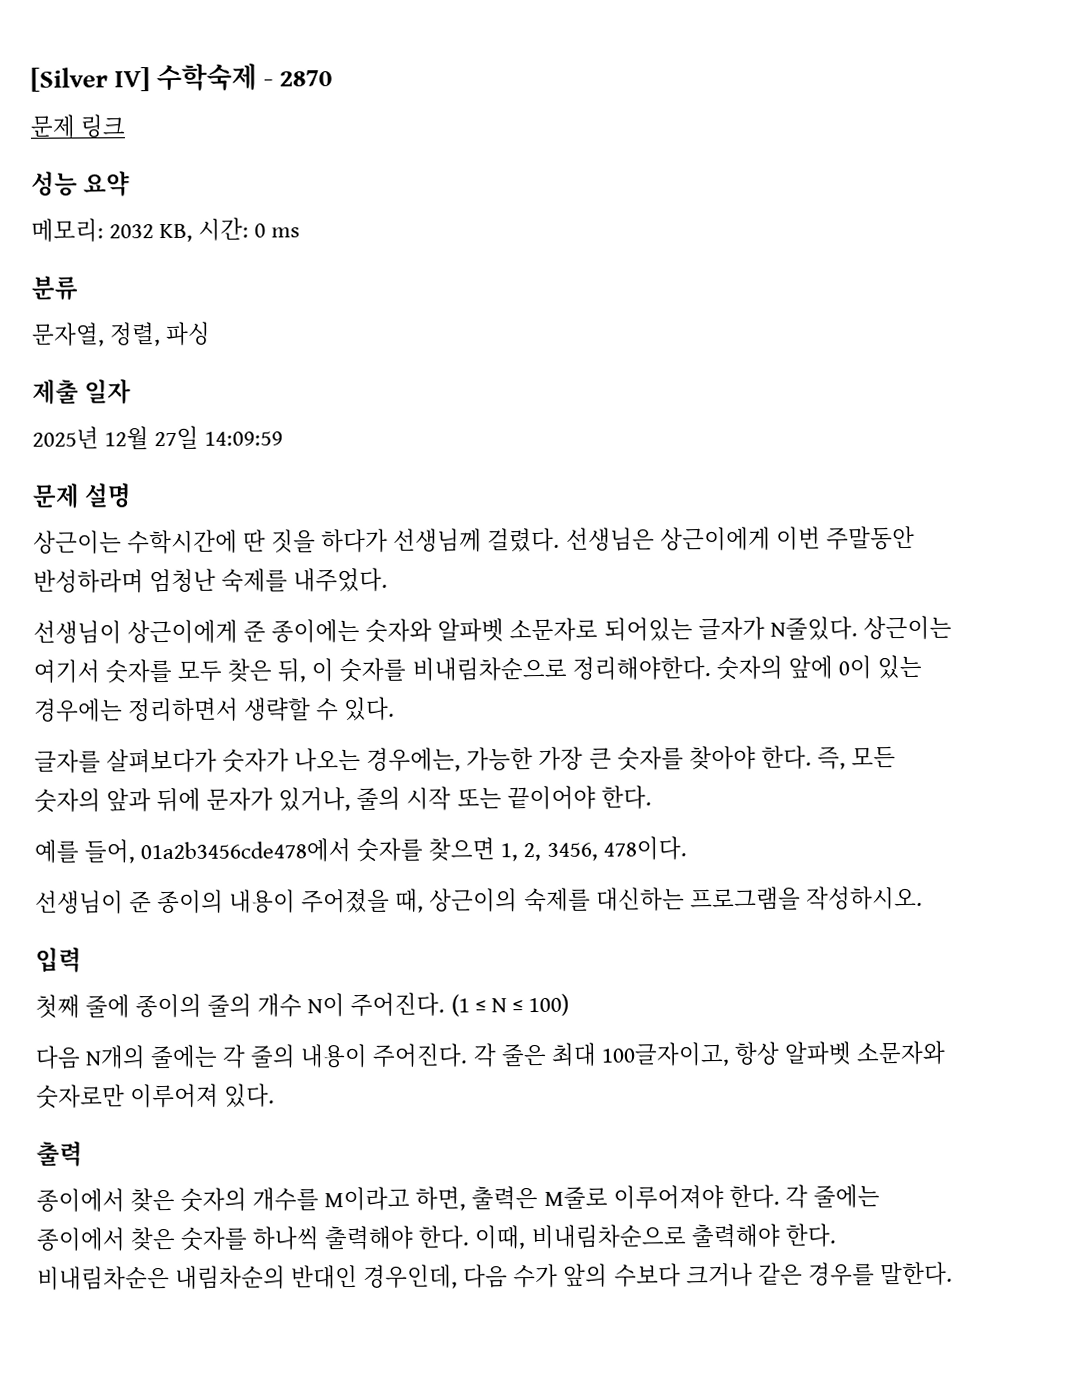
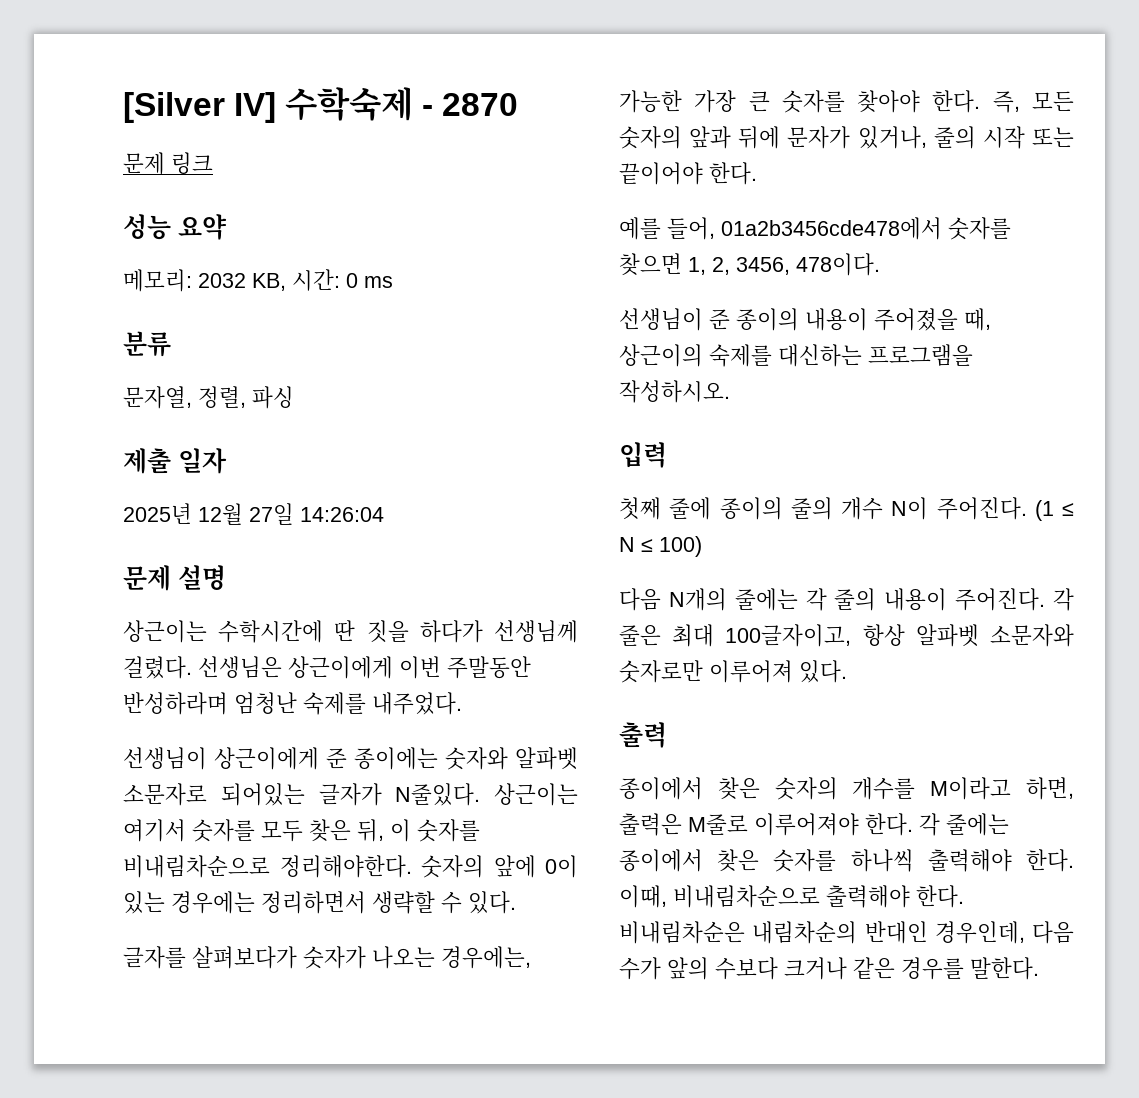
- 2025년 12월 27일 14:09:59
+ 2025년 12월 27일 14:26:04

